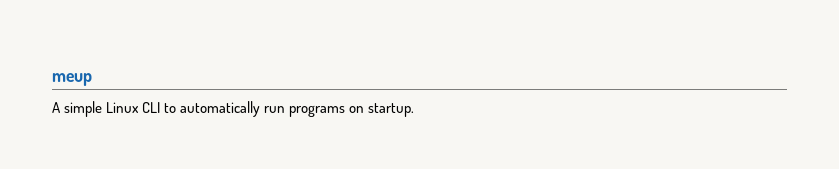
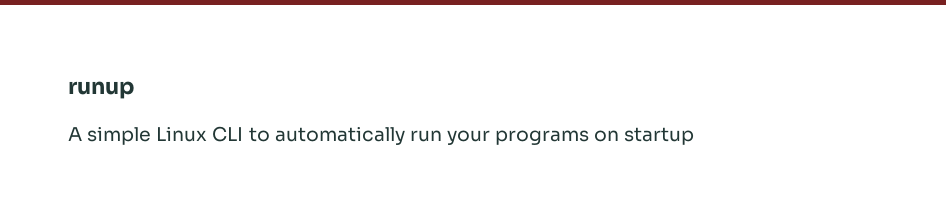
- meup
+ runup
- A simple Linux CLI to automatically run programs on startup.
+ A simple Linux CLI to automatically run your programs on startup

